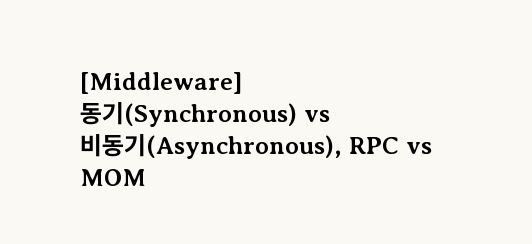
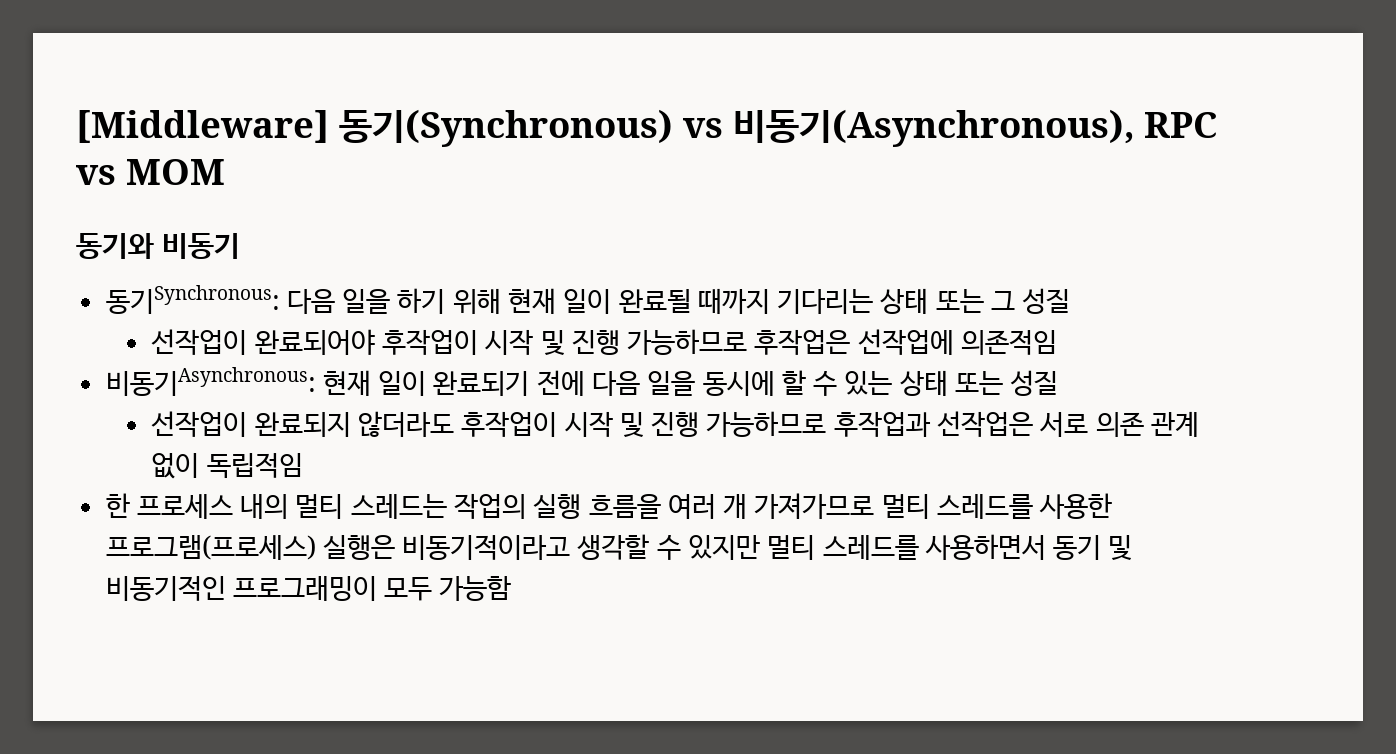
+ 동기와 비동기
+ 동기Synchronous: 다음 일을 하기 위해 현재 일이 완료될 때까지 기다리는 상태 또는 그 성질
+ 선작업이 완료되어야 후작업이 시작 및 진행 가능하므로 후작업은 선작업에 의존적임
+ 비동기Asynchronous: 현재 일이 완료되기 전에 다음 일을 동시에 할 수 있는 상태 또는 성질
+ 선작업이 완료되지 않더라도 후작업이 시작 및 진행 가능하므로 후작업과 선작업은 서로 의존 관계 없이 독립적임
+ 한 프로세스 내의 멀티 스레드는 작업의 실행 흐름을 여러 개 가져가므로 멀티 스레드를 사용한 프로그램(프로세스) 실행은 비동기적이라고 생각할 수 있지만 멀티 스레드를 사용하면서 동기 및 비동기적인 프로그래밍이 모두 가능함

